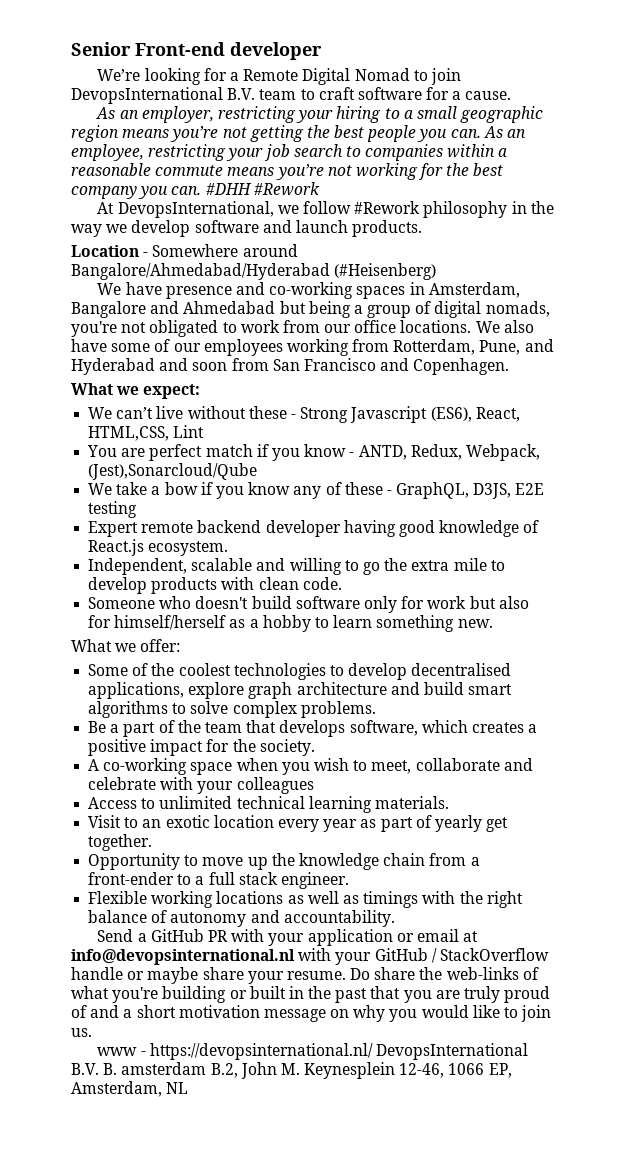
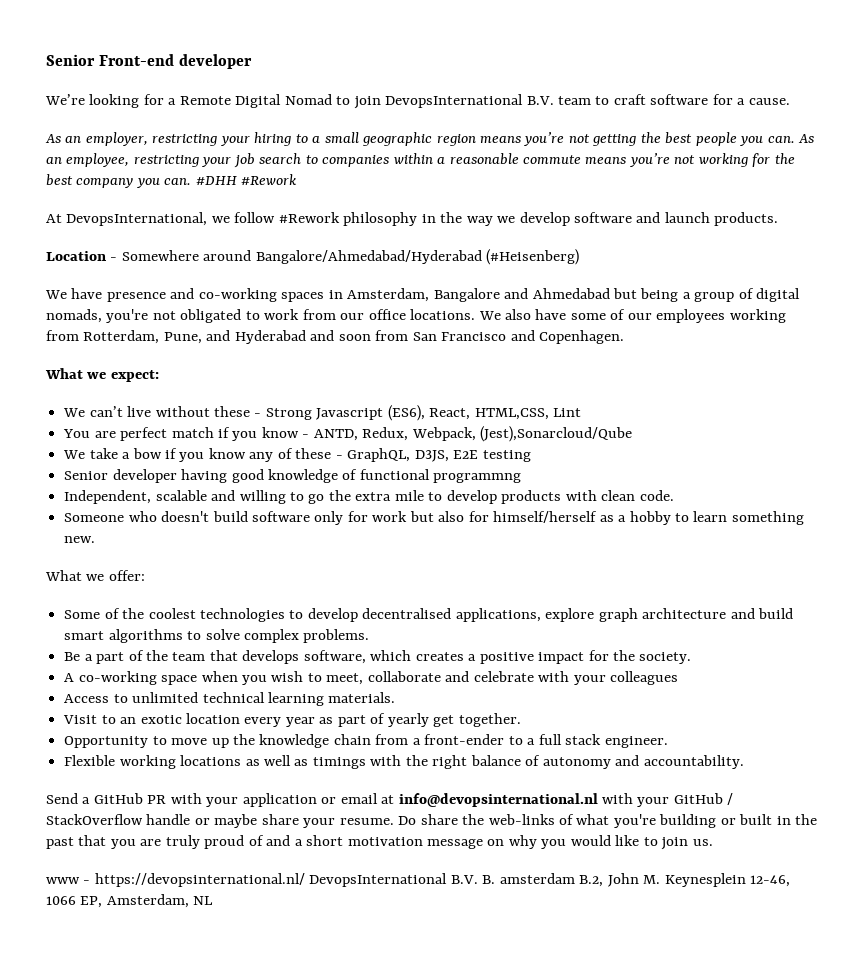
- Expert remote backend developer having good knowledge of React.js ecosystem.
+ Senior developer having good knowledge of functional programmng

